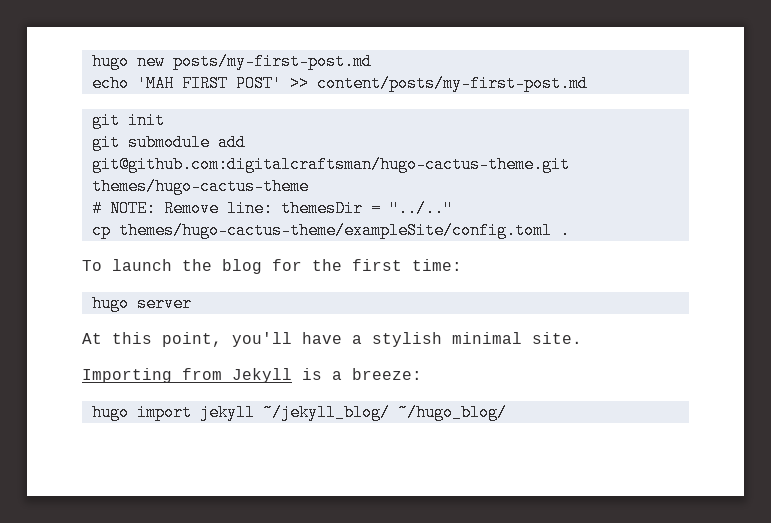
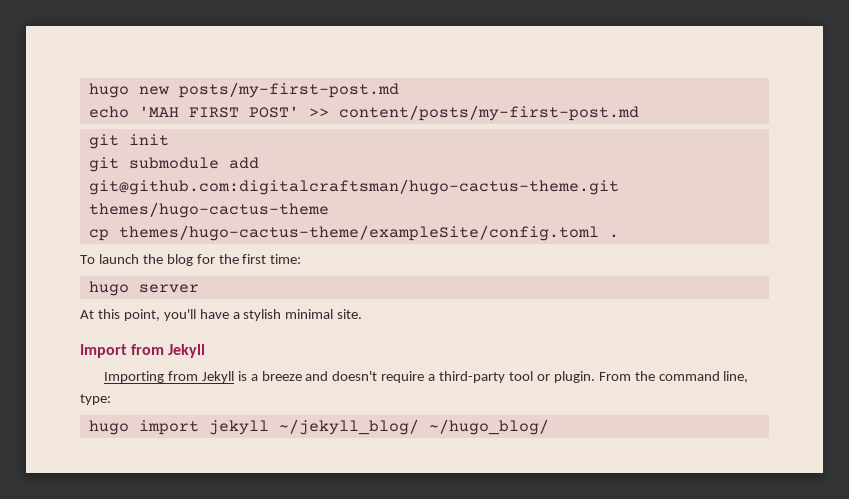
- # NOTE: Remove line: themesDir = "../.."
+ Import from Jekyll
- Importing from Jekyll is a breeze:
+ Importing from Jekyll is a breeze and doesn't require a third-party tool or plugin. From the command line, type:

